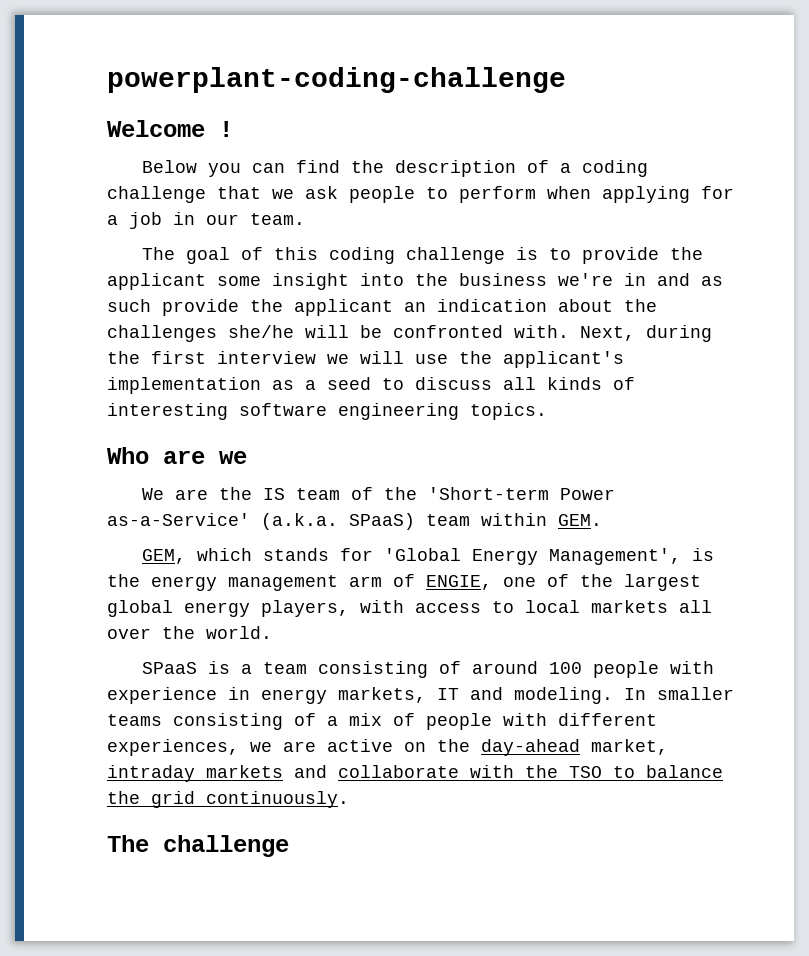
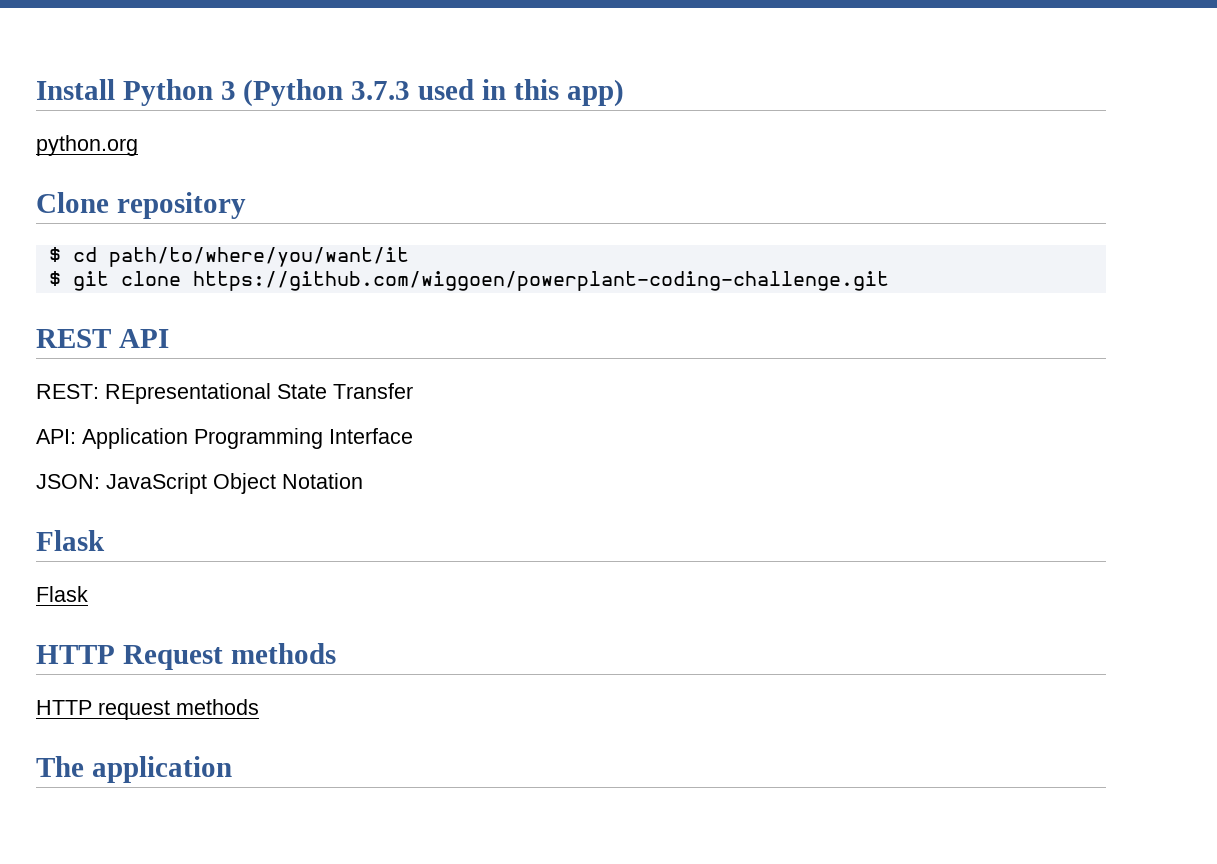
- powerplant-coding-challenge
- Welcome !
- Below you can find the description of a coding challenge that we ask people to perform when applying for a job in our team.
- The goal of this coding challenge is to provide the applicant some insight into the business we're in and as such provide the applicant an indication about the challenges she/he will be confronted with. Next, during the first interview we will use the applicant's implementation as a seed to discuss all kinds of interesting software engineering topics.
- Who are we
- We are the IS team of the 'Short-term Power as-a-Service' (a.k.a. SPaaS) team within GEM.
- GEM, which stands for 'Global Energy Management', is the energy management arm of ENGIE, one of the largest global energy players, with access to local markets all over the world.
- SPaaS is a team consisting of around 100 people with experience in energy markets, IT and modeling. In smaller teams consisting of a mix of people with different experiences, we are active on the day-ahead market, intraday markets and collaborate with the TSO to balance the grid continuously.
- The challenge
+ Install Python 3 (Python 3.7.3 used in this app)
+ python.org
+ Clone repository
+ $ cd path/to/where/you/want/it
+ $ git clone https://github.com/wiggoen/powerplant-coding-challenge.git
+ REST API
+ REST: REpresentational State Transfer
+ API: Application Programming Interface
+ JSON: JavaScript Object Notation
+ Flask
+ Flask
+ HTTP Request methods
+ HTTP request methods
+ The application

